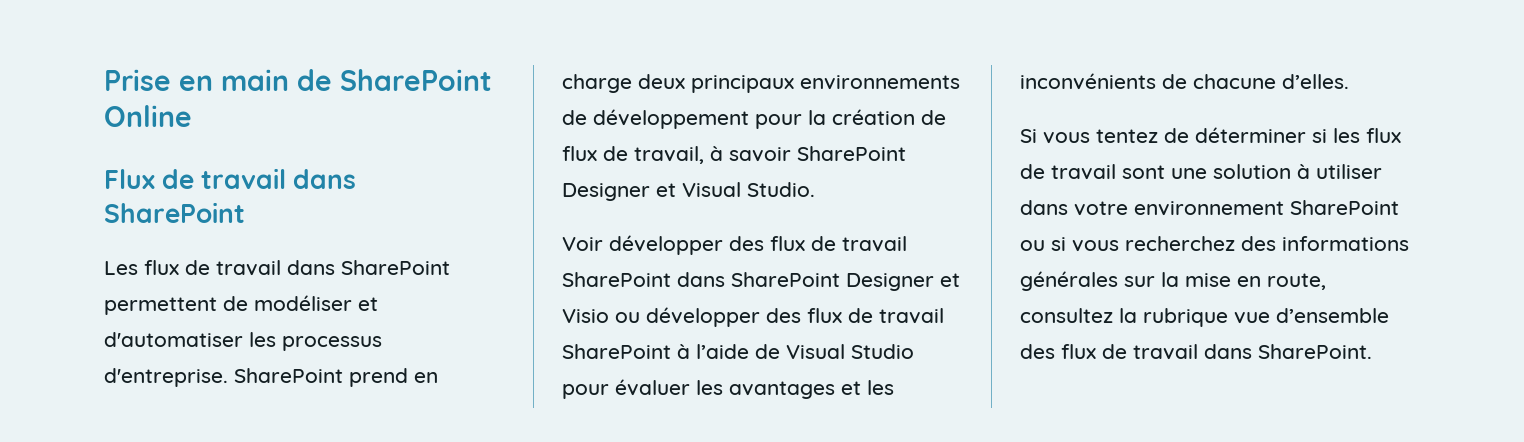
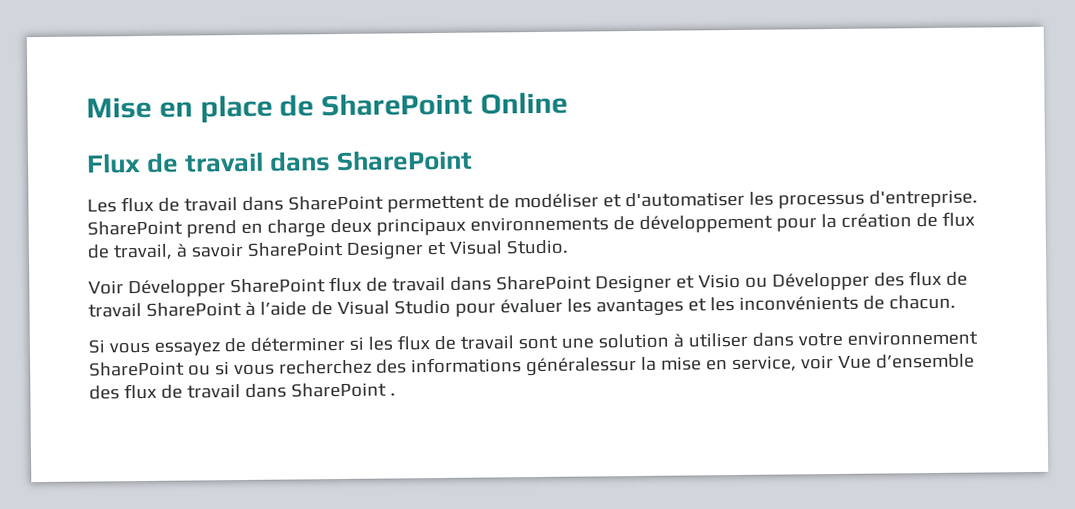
- Prise en main de SharePoint Online
+ Mise en place de SharePoint Online
- Voir développer des flux de travail SharePoint dans SharePoint Designer et Visio ou développer des flux de travail SharePoint à l’aide de Visual Studio pour évaluer les avantages et les inconvénients de chacune d’elles.
+ Voir Développer SharePoint flux de travail dans SharePoint Designer et Visio ou Développer des flux de travail SharePoint à l’aide de Visual Studio pour évaluer les avantages et les inconvénients de chacun.
- Si vous tentez de déterminer si les flux de travail sont une solution à utiliser dans votre environnement SharePoint ou si vous recherchez des informations générales sur la mise en route, consultez la rubrique vue d’ensemble des flux de travail dans SharePoint.
+ Si vous essayez de déterminer si les flux de travail sont une solution à utiliser dans votre environnement SharePoint ou si vous recherchez des informations généralessur la mise en service, voir Vue d’ensemble des flux de travail dans SharePoint .

